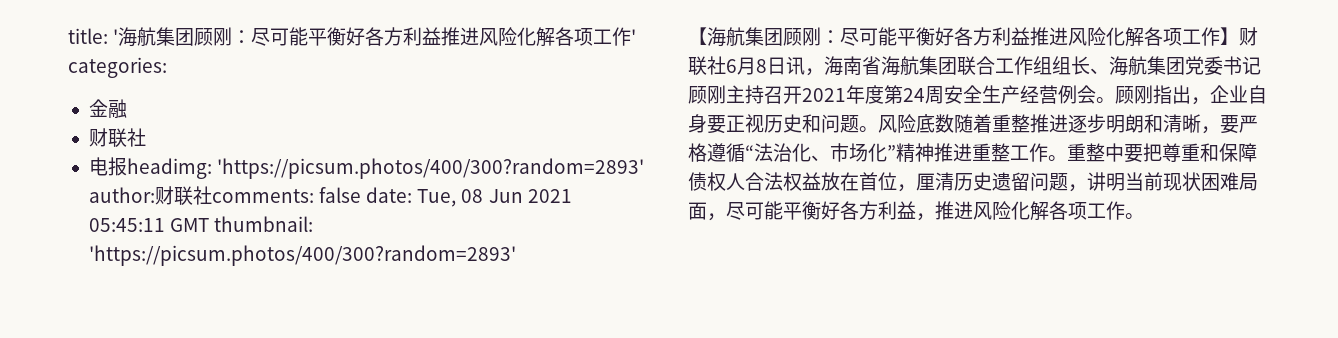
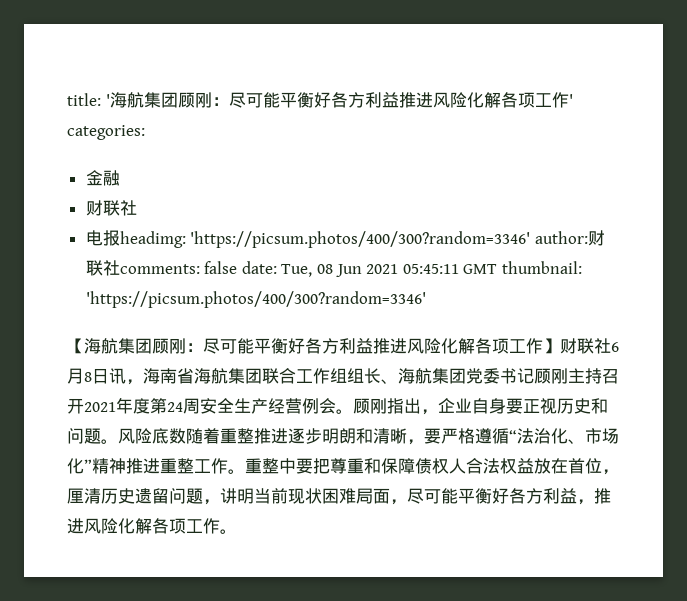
- 电报headimg: 'https://picsum.photos/400/300?random=2893' author:财联社comments: false date: Tue, 08 Jun 2021 05:45:11 GMT thumbnail: 'https://picsum.photos/400/300?random=2893'
+ 电报headimg: 'https://picsum.photos/400/300?random=3346' author:财联社comments: false date: Tue, 08 Jun 2021 05:45:11 GMT thumbnail: 'https://picsum.photos/400/300?random=3346'

